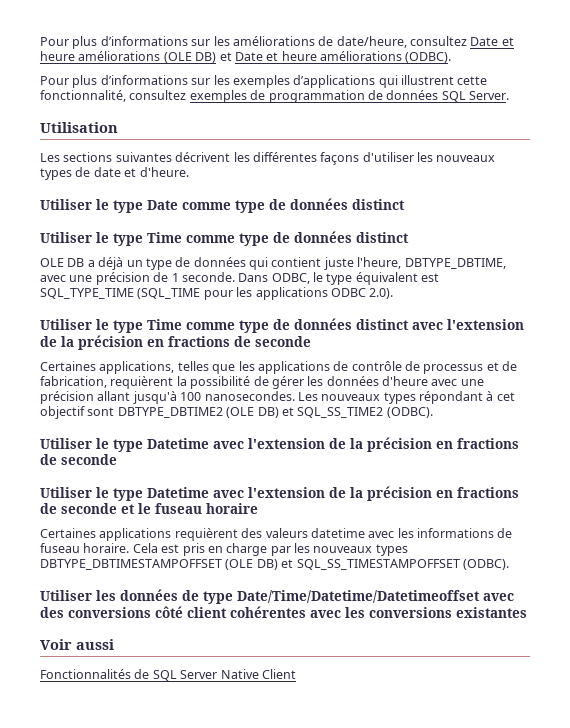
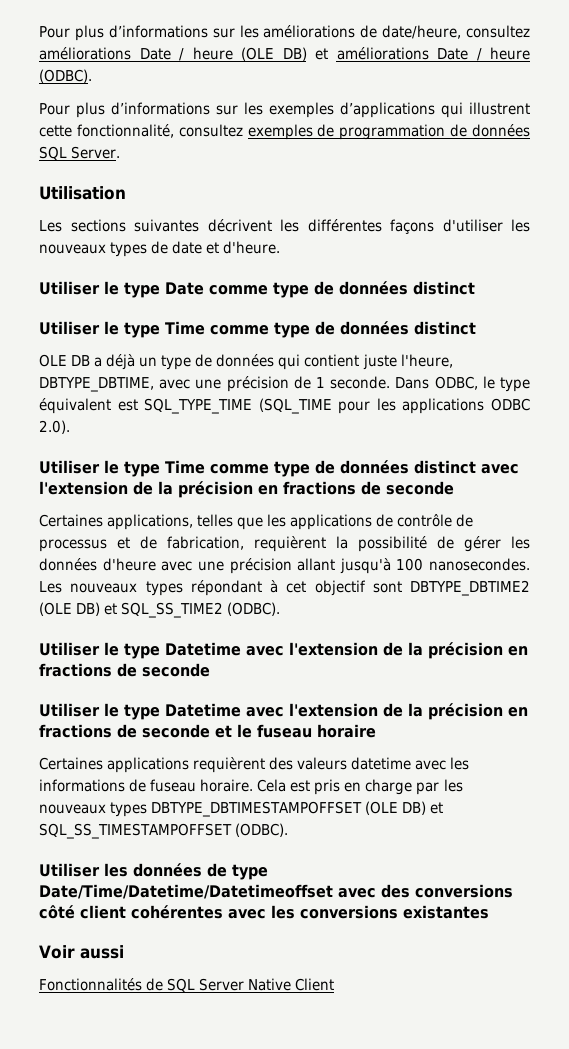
- Pour plus d’informations sur les améliorations de date/heure, consultez Date et heure améliorations (OLE DB) et Date et heure améliorations (ODBC).
+ Pour plus d’informations sur les améliorations de date/heure, consultez améliorations Date / heure (OLE DB) et améliorations Date / heure (ODBC).

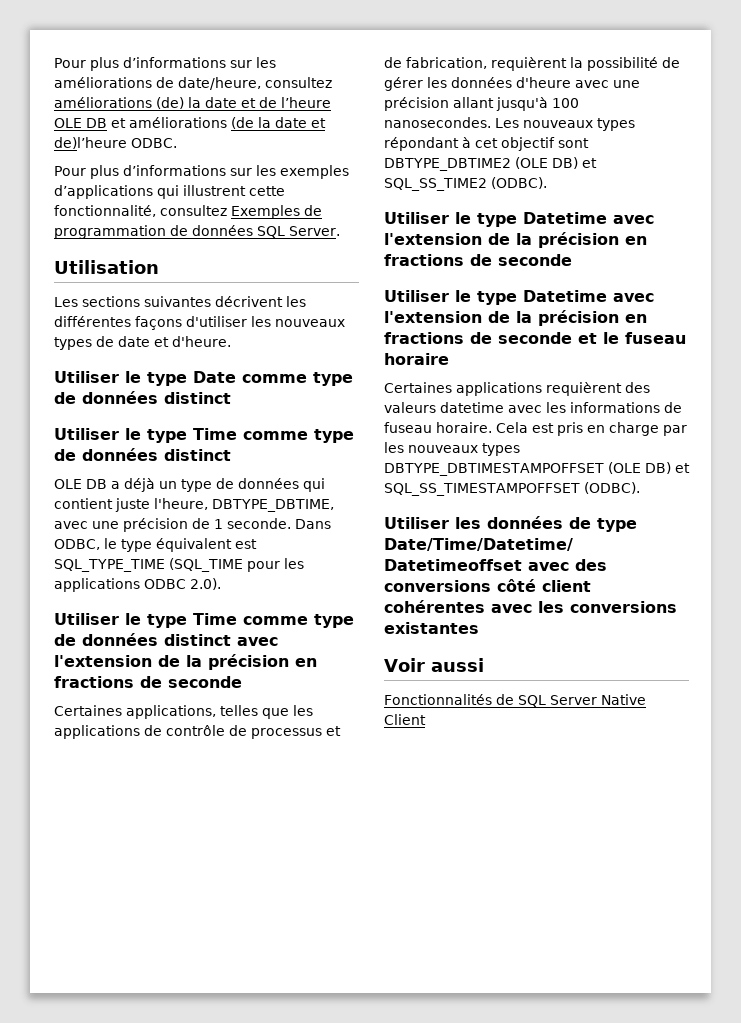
- Pour plus d’informations sur les améliorations de date/heure, consultez améliorations Date / heure (OLE DB) et améliorations Date / heure (ODBC).
+ Pour plus d’informations sur les améliorations de date/heure, consultez améliorations (de) la date et de l’heure OLE DB et améliorations (de la date et de)l’heure ODBC.
- Pour plus d’informations sur les exemples d’applications qui illustrent cette fonctionnalité, consultez exemples de programmation de données SQL Server.
+ Pour plus d’informations sur les exemples d’applications qui illustrent cette fonctionnalité, consultez Exemples de programmation de données SQL Server.

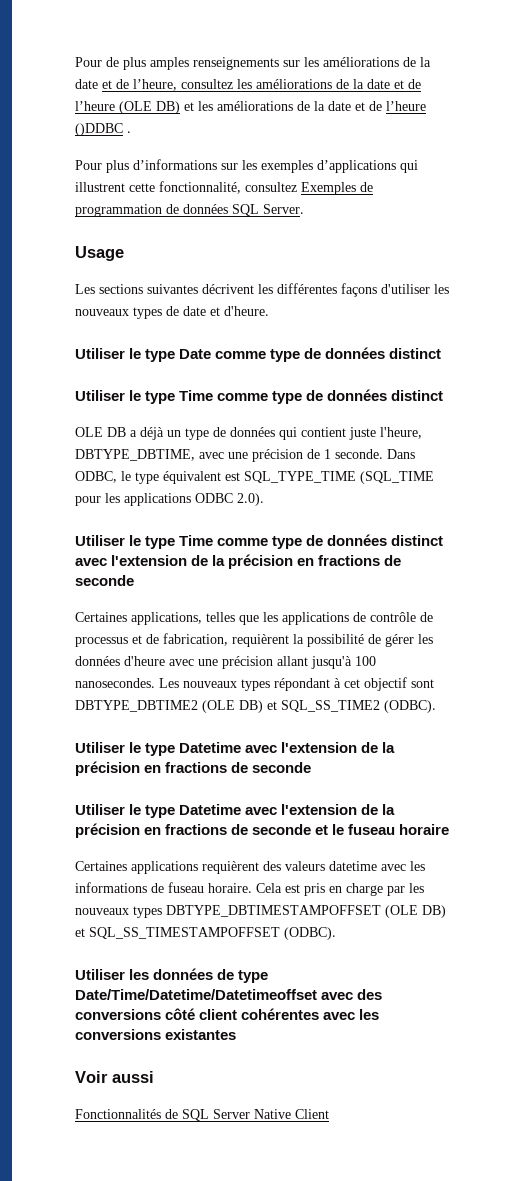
- Pour plus d’informations sur les améliorations de date/heure, consultez améliorations (de) la date et de l’heure OLE DB et améliorations (de la date et de)l’heure ODBC.
+ Pour de plus amples renseignements sur les améliorations de la date et de l’heure, consultez les améliorations de la date et de l’heure (OLE DB) et les améliorations de la date et de l’heure ()DDBC .
- Utilisation
+ Usage

